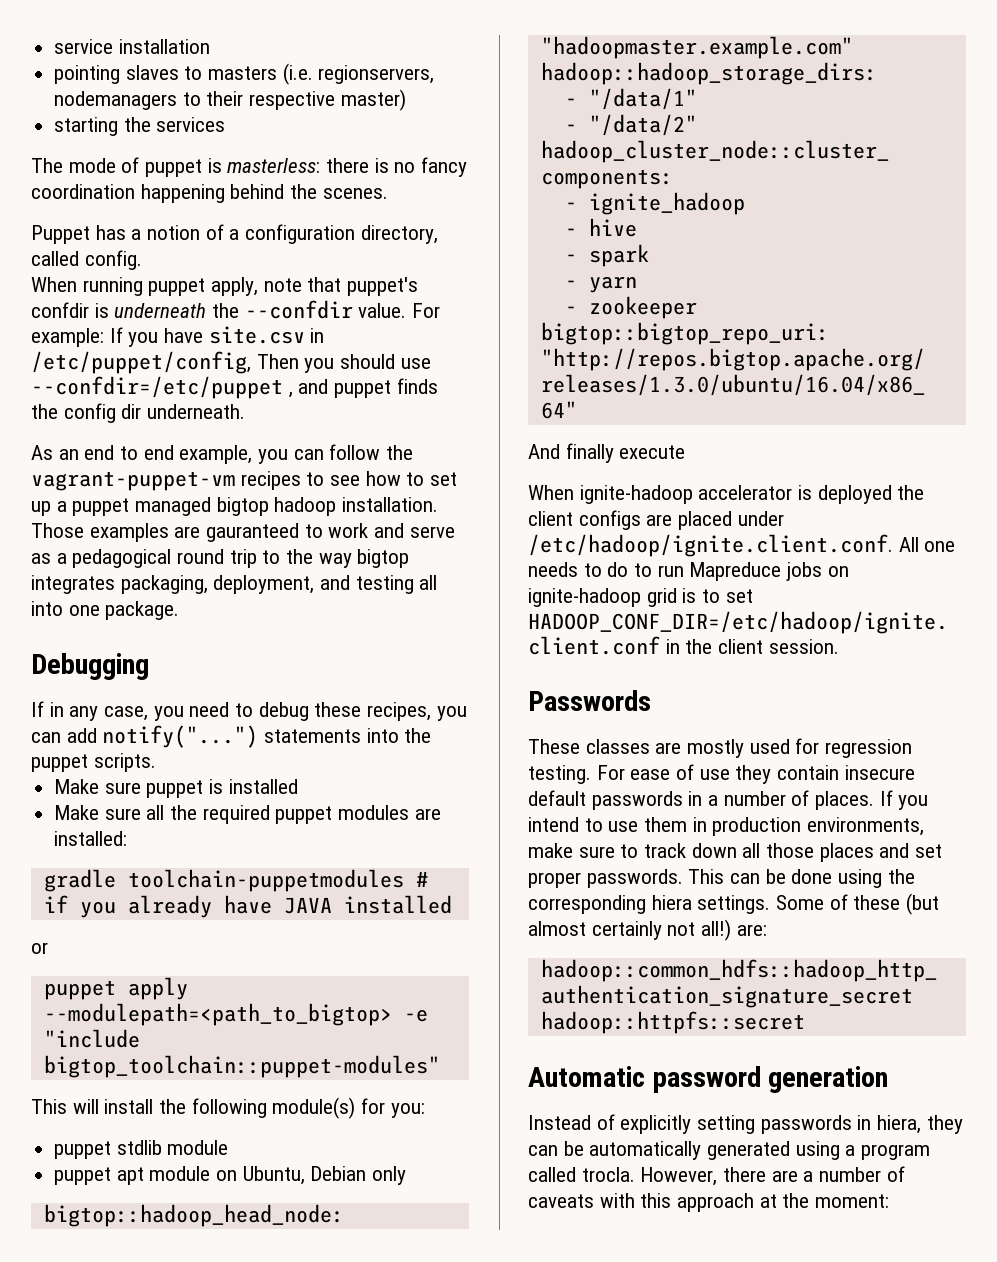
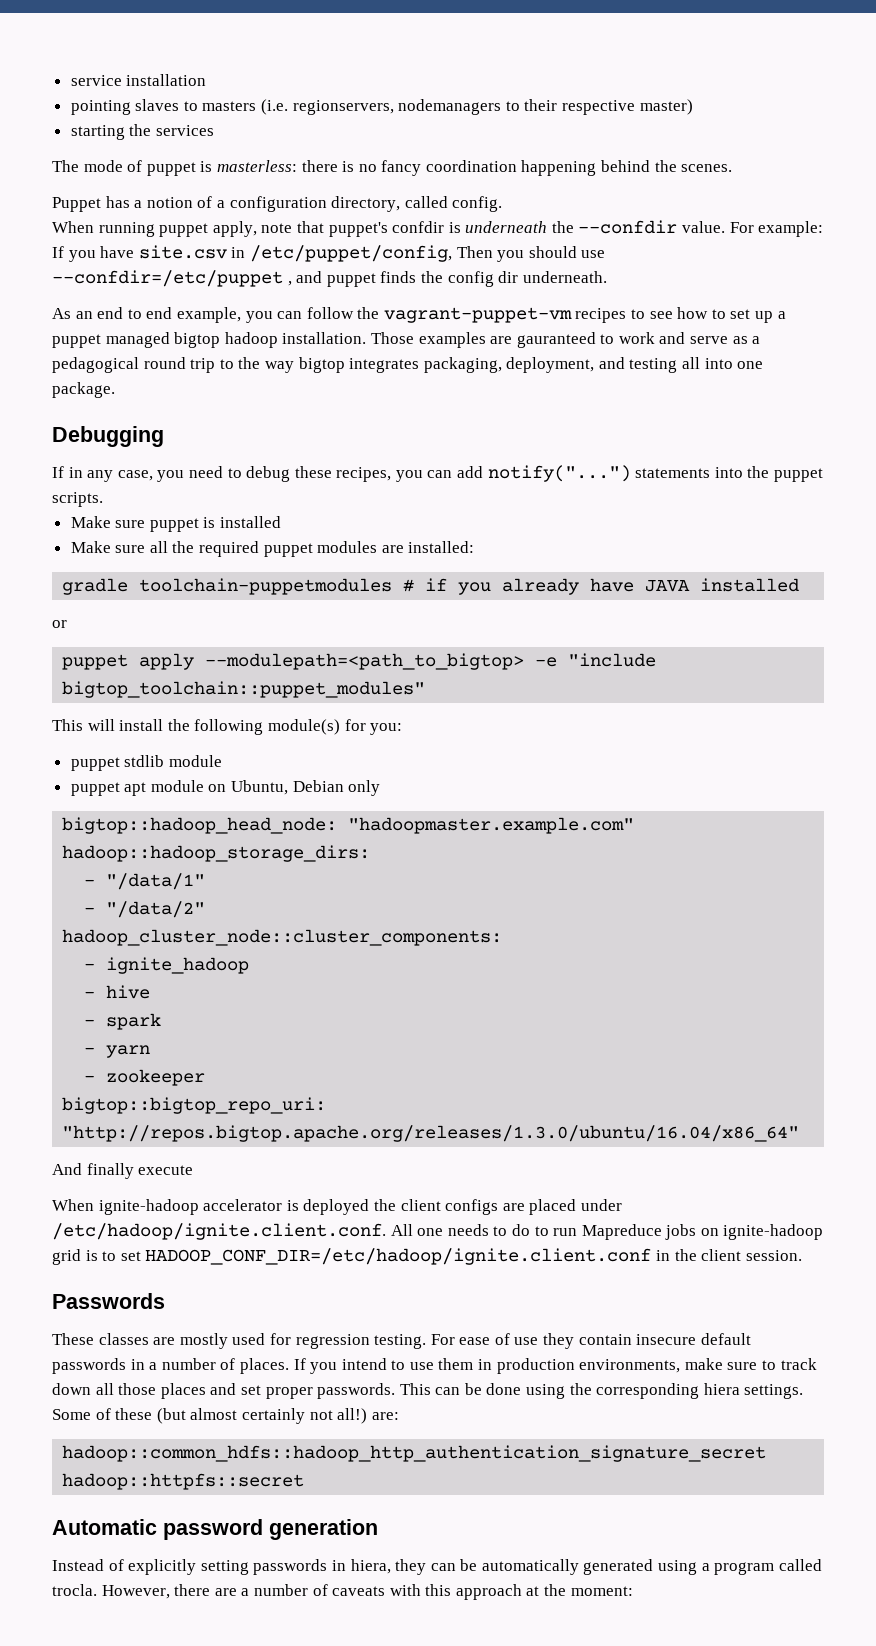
- puppet apply --modulepath=<path_to_bigtop> -e "include bigtop_toolchain::puppet-modules"
+ puppet apply --modulepath=<path_to_bigtop> -e "include bigtop_toolchain::puppet_modules"

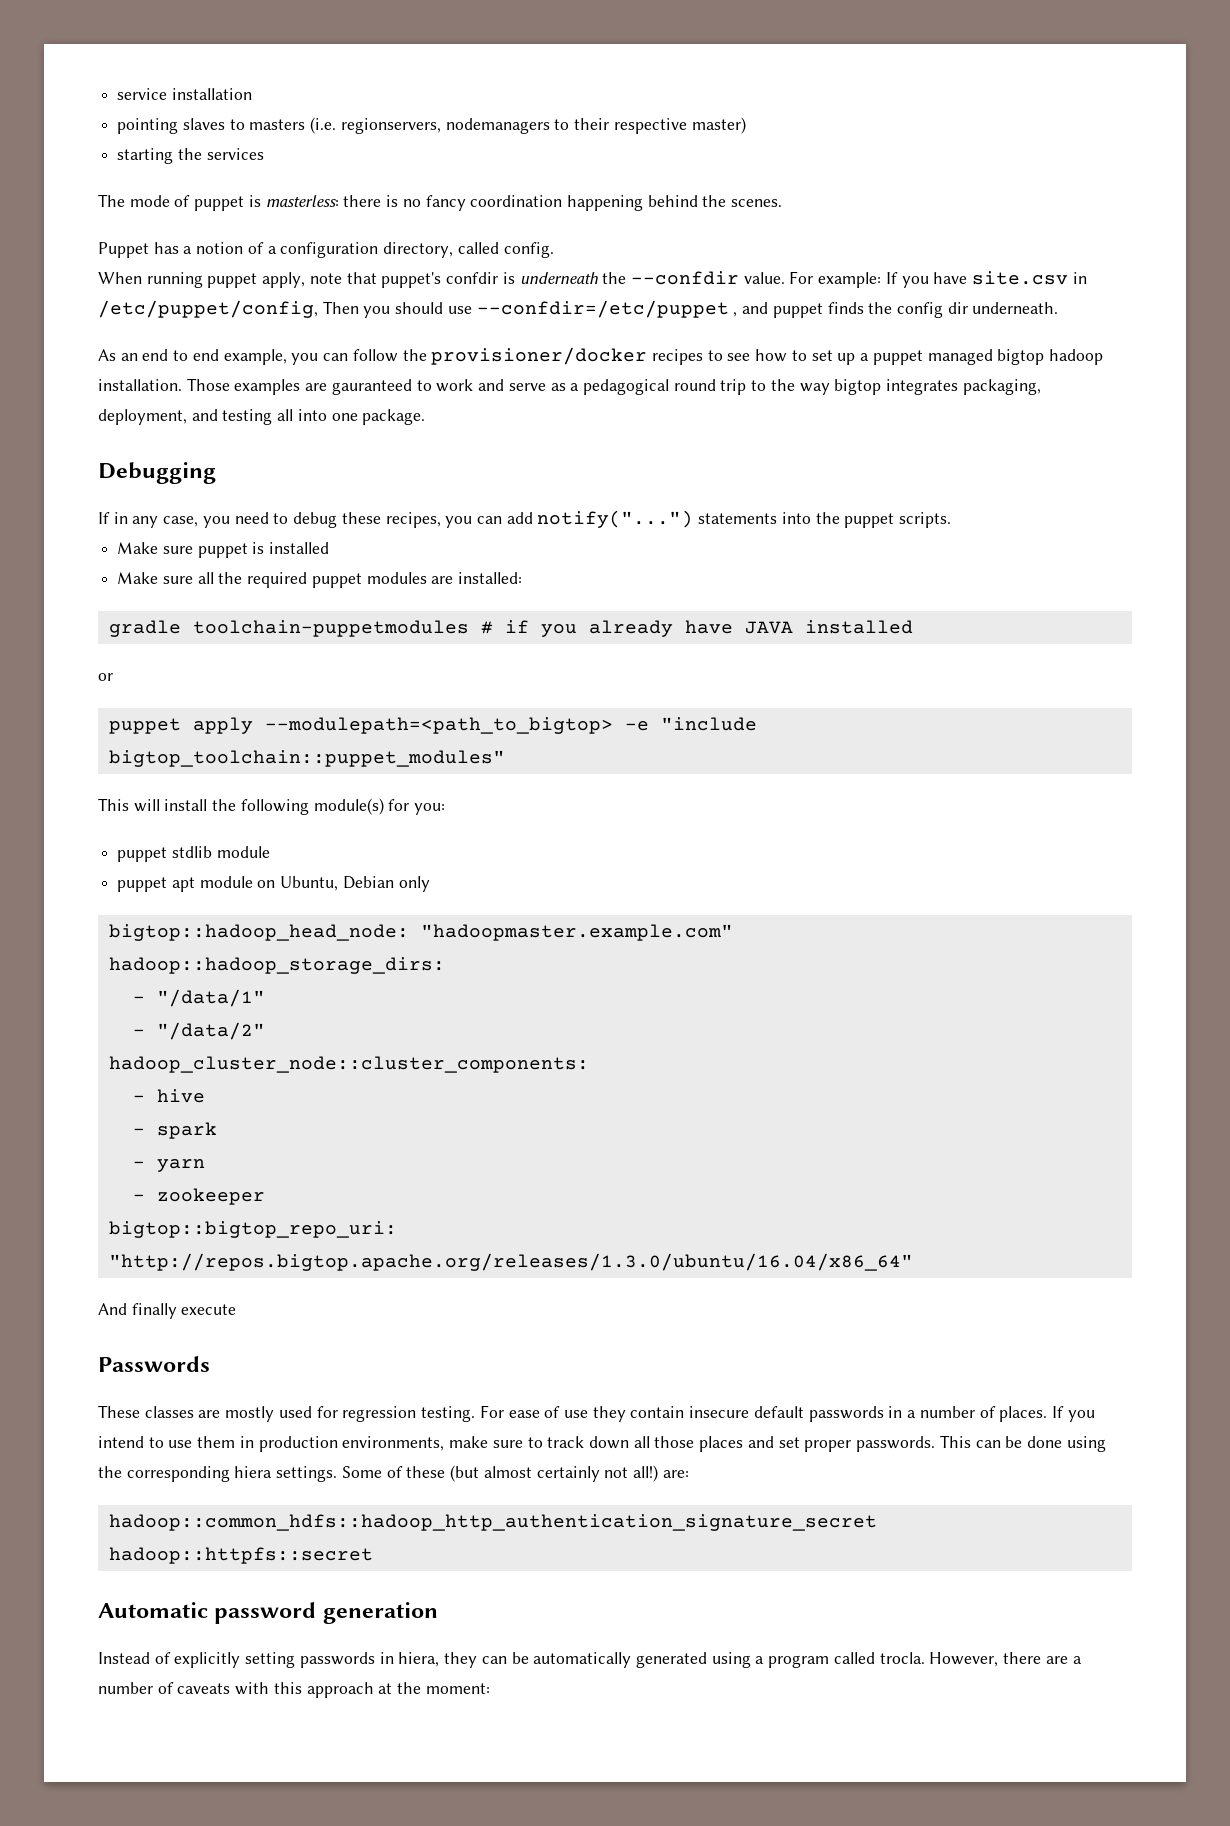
- As an end to end example, you can follow the vagrant-puppet-vm recipes to see how to set up a puppet managed bigtop hadoop installation.
+ As an end to end example, you can follow the provisioner/docker recipes to see how to set up a puppet managed bigtop hadoop installation.
- - ignite_hadoop
- When ignite-hadoop accelerator is deployed the client configs are placed under /etc/hadoop/ignite.client.conf. All one needs to do to run Mapreduce jobs on ignite-hadoop grid is to set HADOOP_CONF_DIR=/etc/hadoop/ignite.client.conf in the client session.

